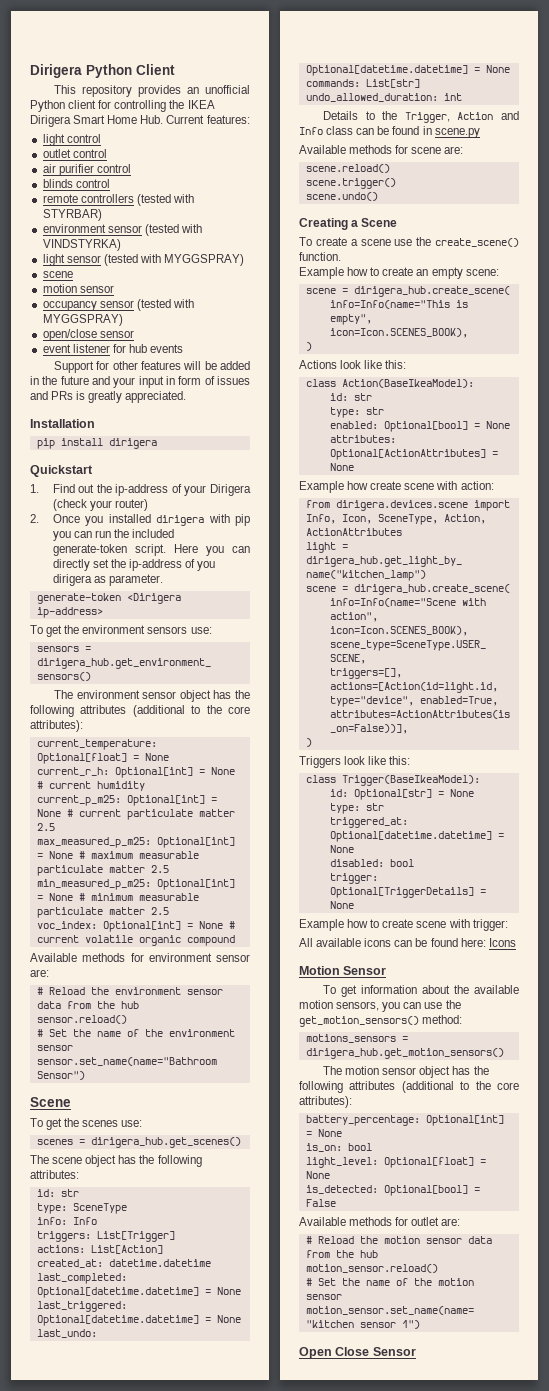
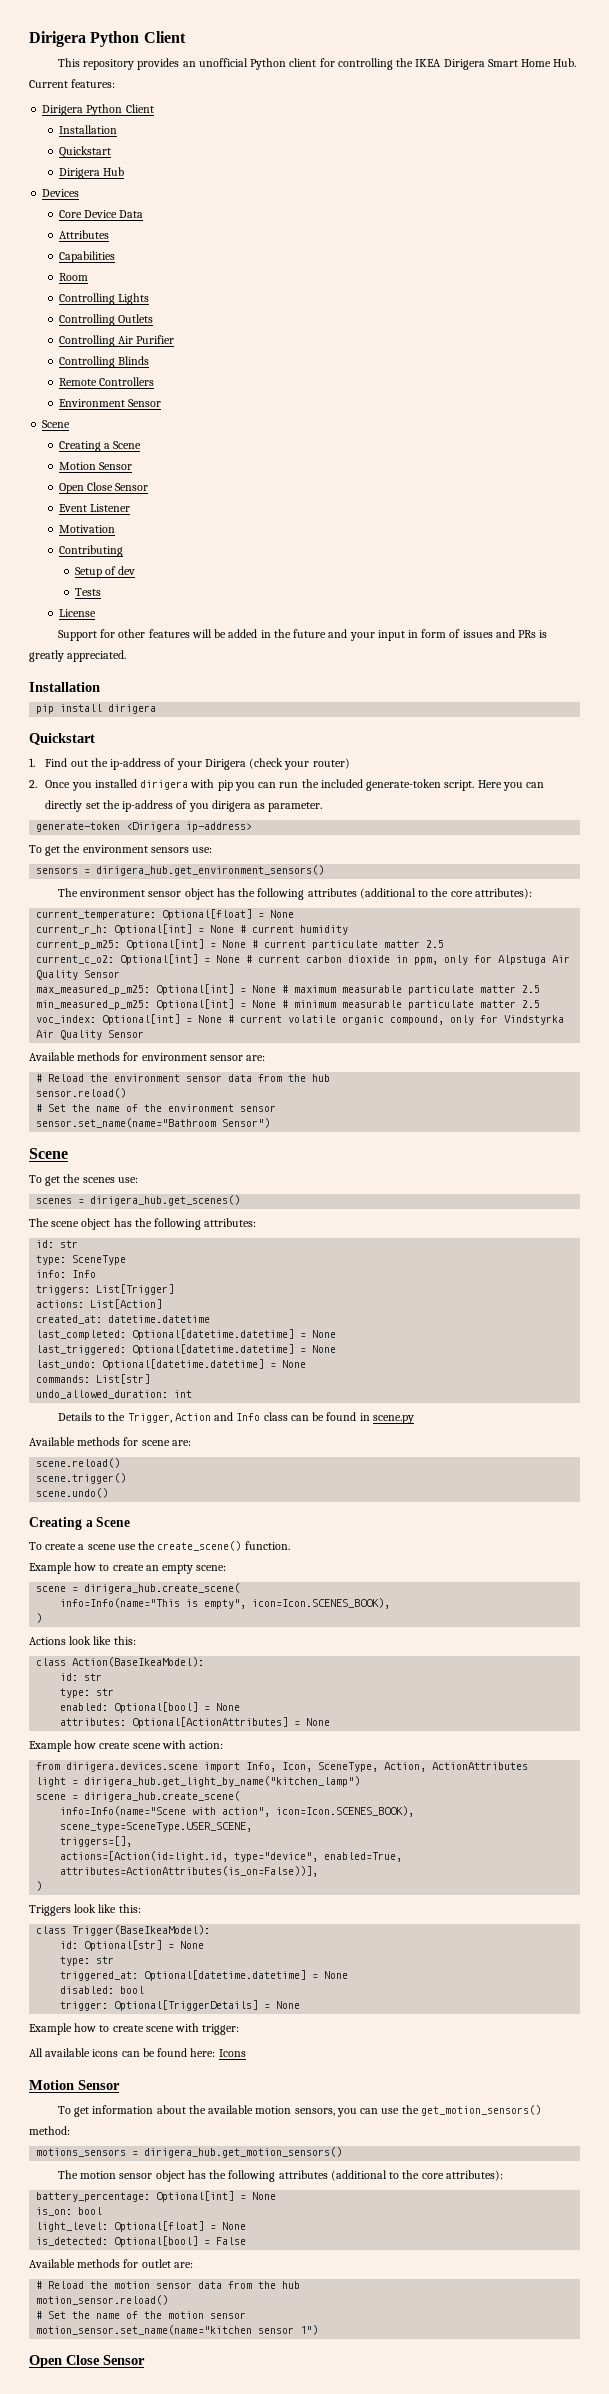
  This repository provides an unofficial Python client for controlling the IKEA Dirigera Smart Home Hub. Current features:
- light control
- outlet control
- air purifier control
- blinds control
- remote controllers (tested with STYRBAR)
- environment sensor (tested with VINDSTYRKA)
- light sensor (tested with MYGGSPRAY)
- scene
- motion sensor
- occupancy sensor (tested with MYGGSPRAY)
- open/close sensor
- event listener for hub events
+ Dirigera Python Client
+ Installation
+ Quickstart
+ Dirigera Hub
+ Devices
+ Core Device Data
+ Attributes
+ Capabilities
+ Room
+ Controlling Lights
+ Controlling Outlets
+ Controlling Air Purifier
+ Controlling Blinds
+ Remote Controllers
+ Environment Sensor
+ Scene
+ Creating a Scene
+ Motion Sensor
+ Open Close Sensor
+ Event Listener
+ Motivation
+ Contributing
+ Setup of dev
+ Tests
+ License
+ current_c_o2: Optional[int] = None # current carbon dioxide in ppm, only for Alpstuga Air Quality Sensor
- voc_index: Optional[int] = None # current volatile organic compound
+ voc_index: Optional[int] = None # current volatile organic compound, only for Vindstyrka Air Quality Sensor

